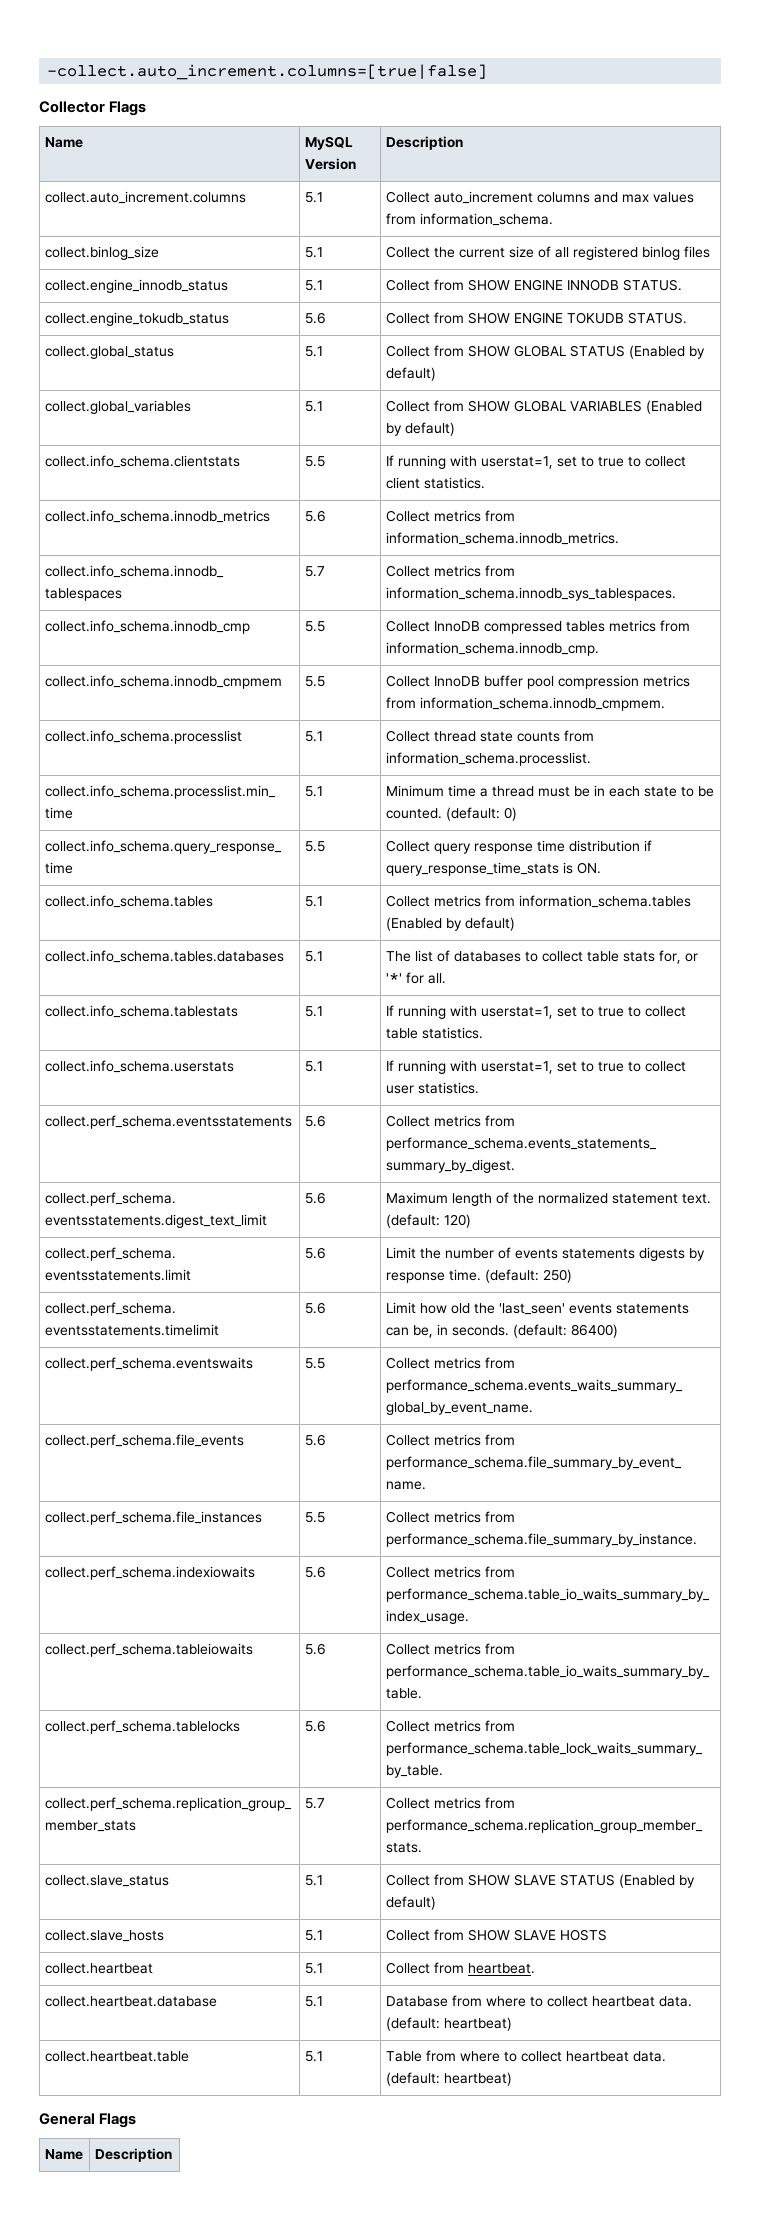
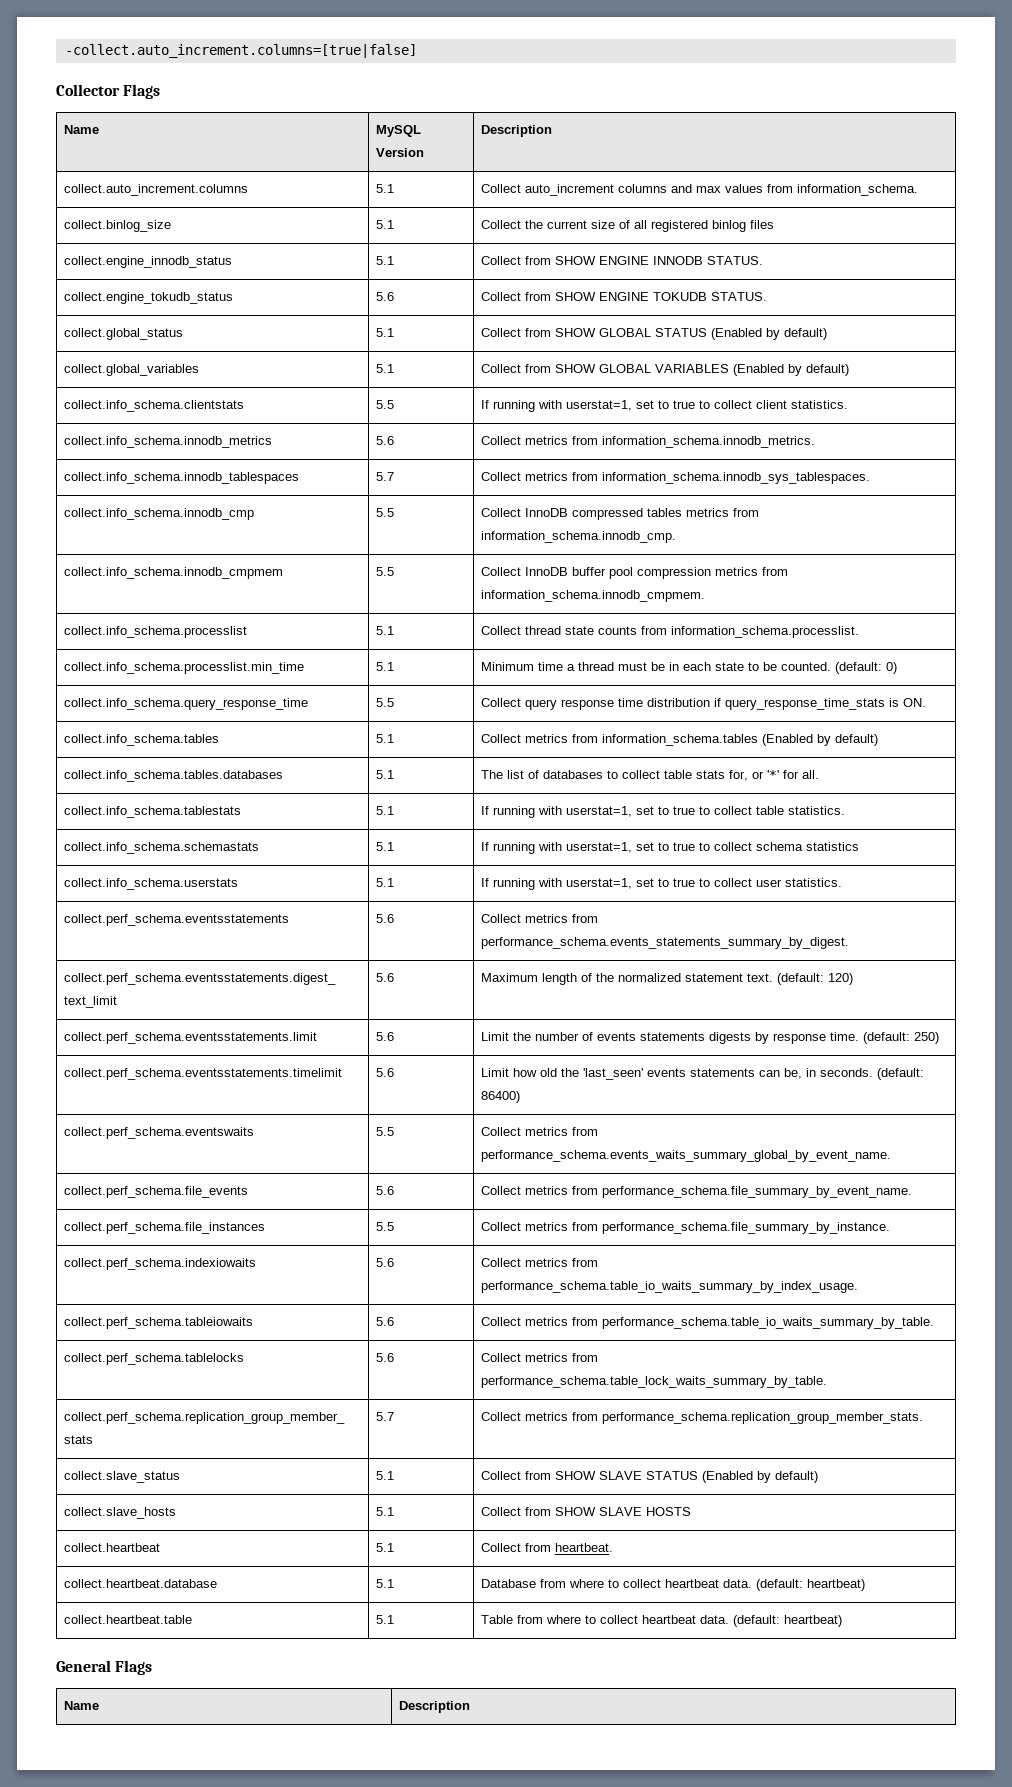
+ collect.info_schema.schemastats | 5.1 | If running with userstat=1, set to true to collect schema statistics

